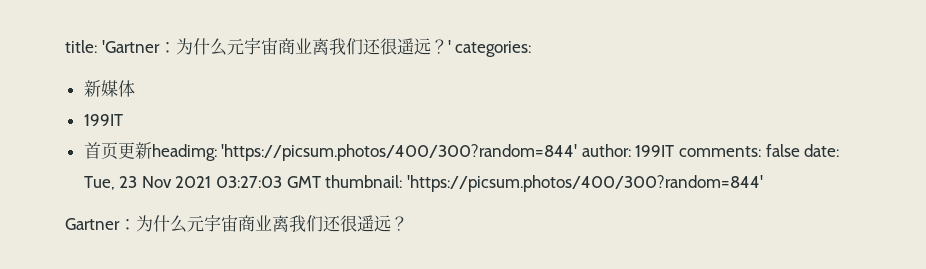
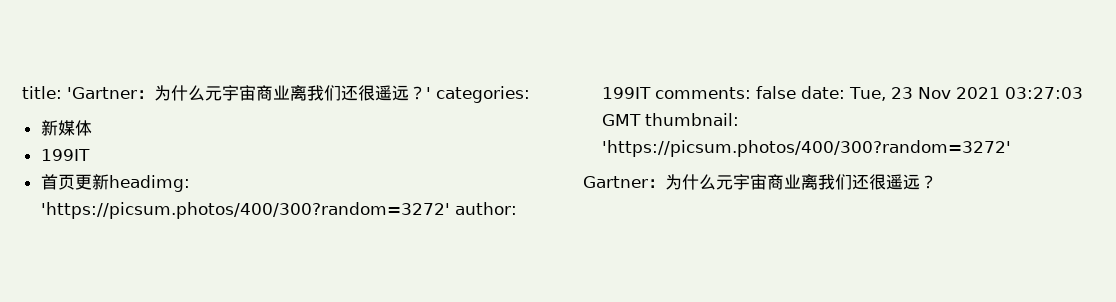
- 首页更新headimg: 'https://picsum.photos/400/300?random=844' author: 199IT comments: false date: Tue, 23 Nov 2021 03:27:03 GMT thumbnail: 'https://picsum.photos/400/300?random=844'
+ 首页更新headimg: 'https://picsum.photos/400/300?random=3272' author: 199IT comments: false date: Tue, 23 Nov 2021 03:27:03 GMT thumbnail: 'https://picsum.photos/400/300?random=3272'

